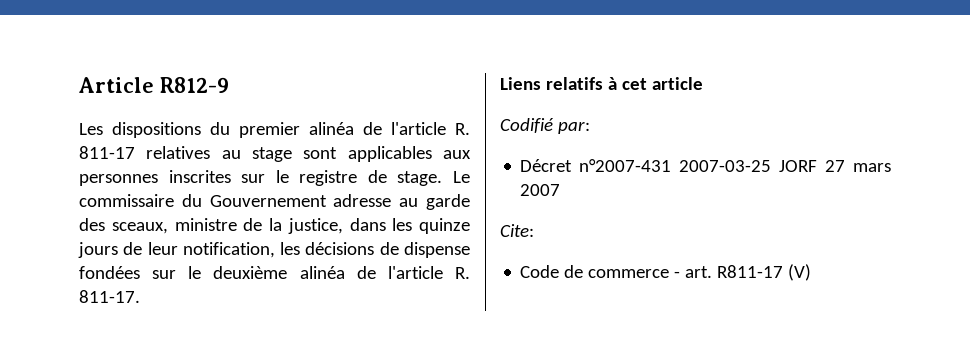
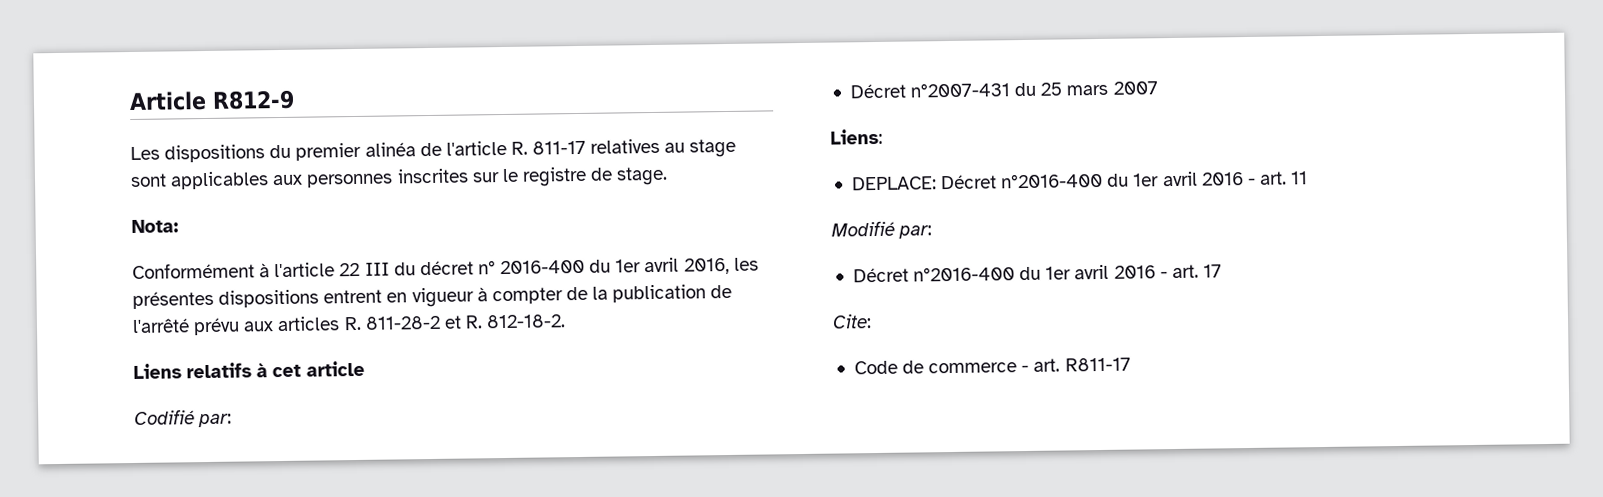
- Les dispositions du premier alinéa de l'article R. 811-17 relatives au stage sont applicables aux personnes inscrites sur le registre de stage. Le commissaire du Gouvernement adresse au garde des sceaux, ministre de la justice, dans les quinze jours de leur notification, les décisions de dispense fondées sur le deuxième alinéa de l'article R. 811-17.
+ Les dispositions du premier alinéa de l'article R. 811-17 relatives au stage sont applicables aux personnes inscrites sur le registre de stage.
+ Nota:
+ Conformément à l'article 22 III du décret n° 2016-400 du 1er avril 2016, les présentes dispositions entrent en vigueur à compter de la publication de l'arrêté prévu aux articles R. 811-28-2 et R. 812-18-2.
- Décret n°2007-431 2007-03-25 JORF 27 mars 2007
+ Décret n°2007-431 du 25 mars 2007
+ Liens:
+ DEPLACE: Décret n°2016-400 du 1er avril 2016 - art. 11
+ Modifié par:
+ Décret n°2016-400 du 1er avril 2016 - art. 17
- Code de commerce - art. R811-17 (V)
+ Code de commerce - art. R811-17

